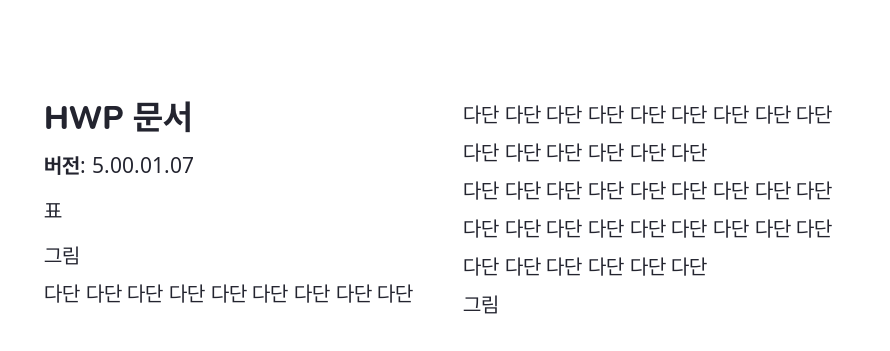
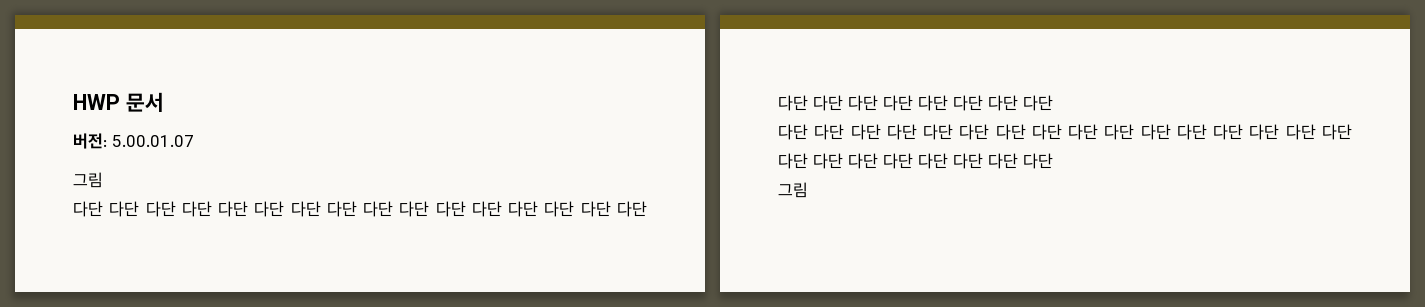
- 표

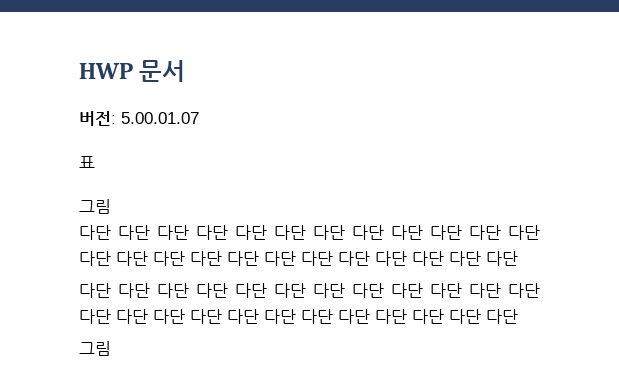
+ 표

